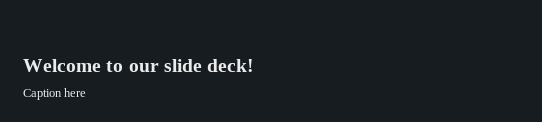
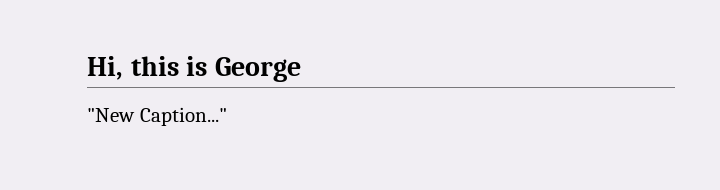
- Welcome to our slide deck!
- Caption here
+ Hi, this is George
+ "New Caption..."

